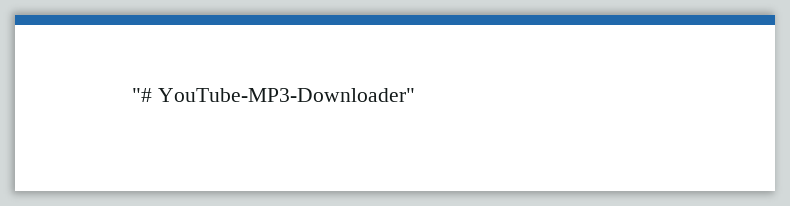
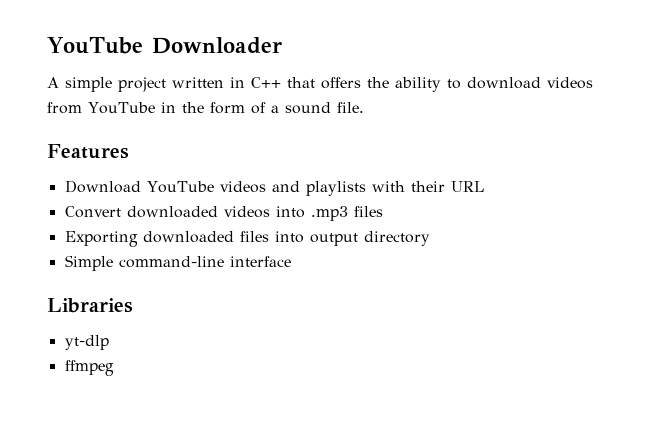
- "# YouTube-MP3-Downloader"
+ YouTube Downloader
+ A simple project written in C++ that offers the ability to download videos from YouTube in the form of a sound file.
+ Features
+ Download YouTube videos and playlists with their URL
+ Convert downloaded videos into .mp3 files
+ Exporting downloaded files into output directory
+ Simple command-line interface
+ Libraries
+ yt-dlp
+ ffmpeg

